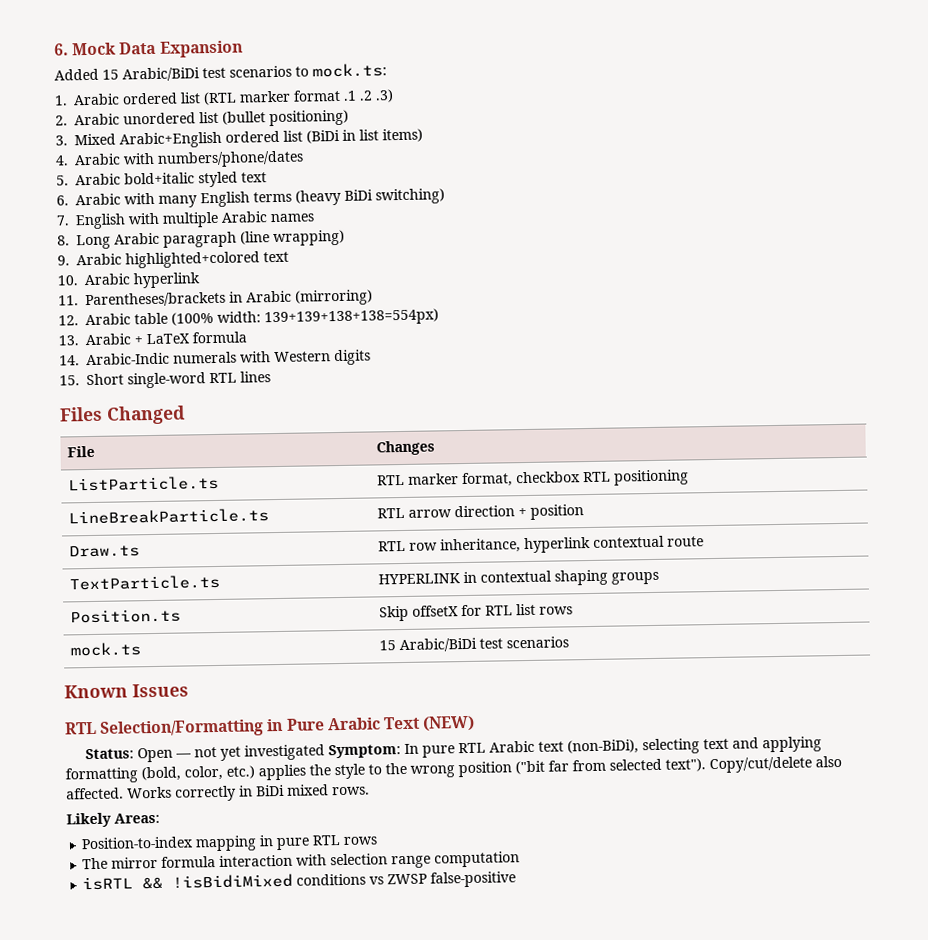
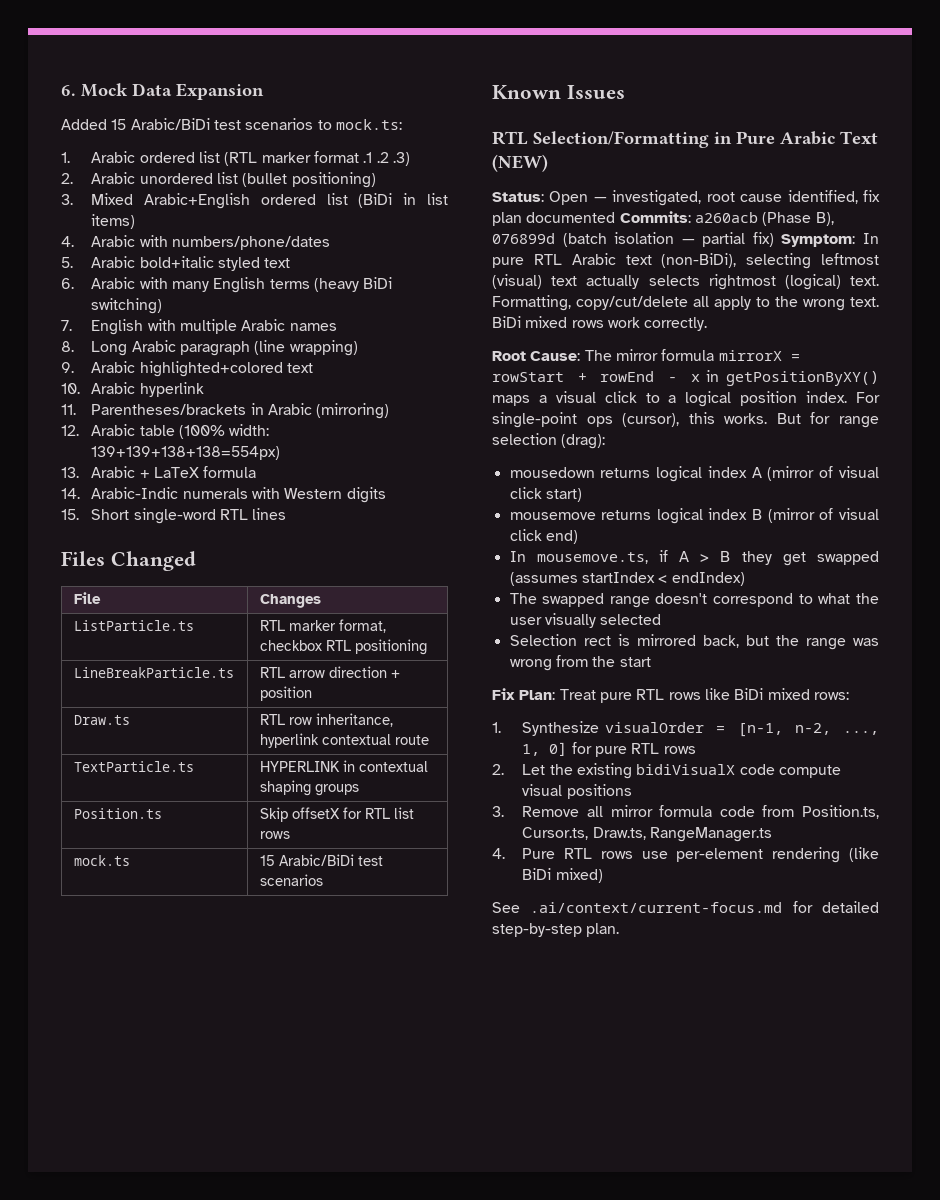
- Status: Open — not yet investigated Symptom: In pure RTL Arabic text (non-BiDi), selecting text and applying formatting (bold, color, etc.) applies the style to the wrong position ("bit far from selected text"). Copy/cut/delete also affected. Works correctly in BiDi mixed rows.
- Likely Areas:
- Position-to-index mapping in pure RTL rows
- The mirror formula interaction with selection range computation
- isRTL && !isBidiMixed conditions vs ZWSP false-positive
+ Status: Open — investigated, root cause identified, fix plan documented Commits: a260acb (Phase B), 076899d (batch isolation — partial fix) Symptom: In pure RTL Arabic text (non-BiDi), selecting leftmost (visual) text actually selects rightmost (logical) text. Formatting, copy/cut/delete all apply to the wrong text. BiDi mixed rows work correctly.
+ Root Cause: The mirror formula mirrorX = rowStart + rowEnd - x in getPositionByXY() maps a visual click to a logical position index. For single-point ops (cursor), this works. But for range selection (drag):
+ mousedown returns logical index A (mirror of visual click start)
+ mousemove returns logical index B (mirror of visual click end)
+ In mousemove.ts, if A > B they get swapped (assumes startIndex < endIndex)
+ The swapped range doesn't correspond to what the user visually selected
+ Selection rect is mirrored back, but the range was wrong from the start
+ Fix Plan: Treat pure RTL rows like BiDi mixed rows:
+ 1. Synthesize visualOrder = [n-1, n-2, ..., 1, 0] for pure RTL rows
+ 2. Let the existing bidiVisualX code compute visual positions
+ 3. Remove all mirror formula code from Position.ts, Cursor.ts, Draw.ts, RangeManager.ts
+ 4. Pure RTL rows use per-element rendering (like BiDi mixed)
+ See .ai/context/current-focus.md for detailed step-by-step plan.

